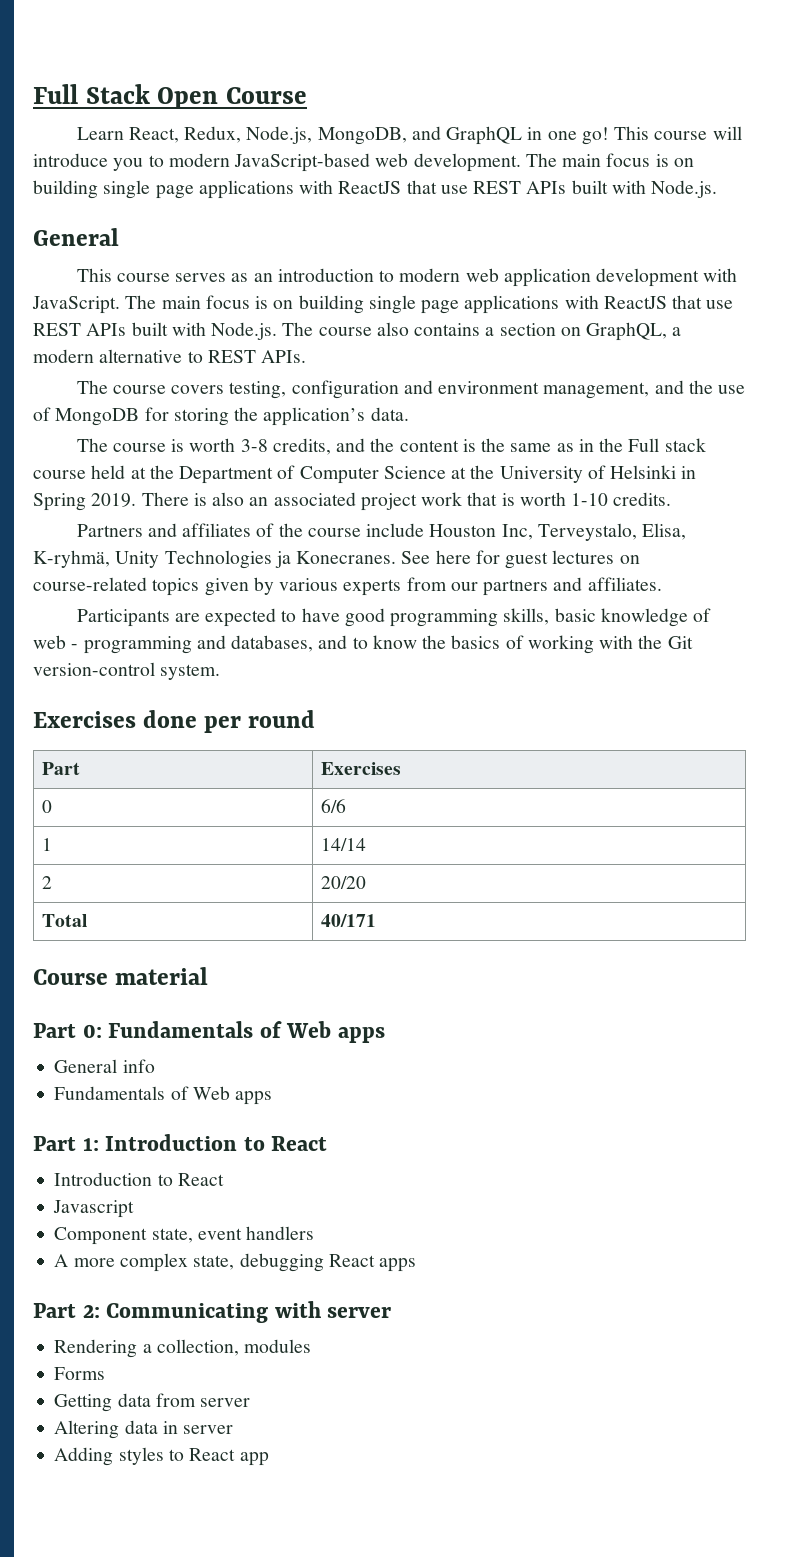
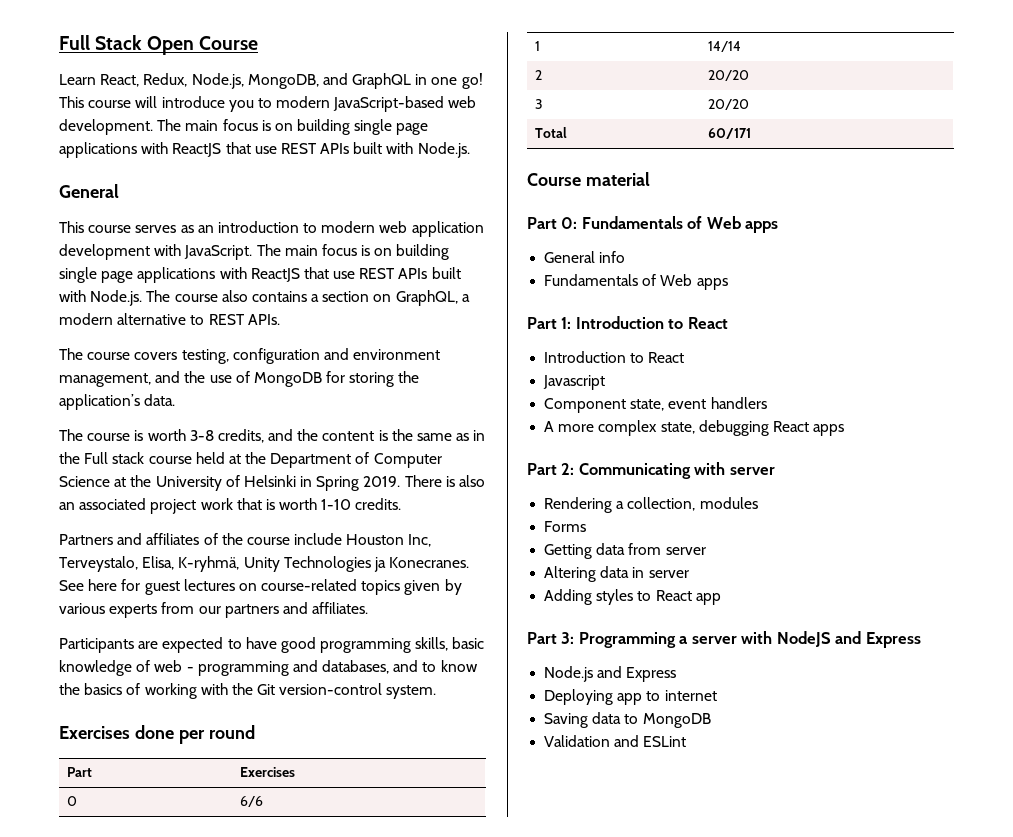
+ 3 | 20/20
- Total | 40/171
+ Total | 60/171
+ Part 3: Programming a server with NodeJS and Express
+ Node.js and Express
+ Deploying app to internet
+ Saving data to MongoDB
+ Validation and ESLint

